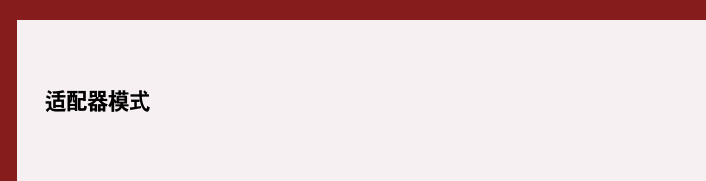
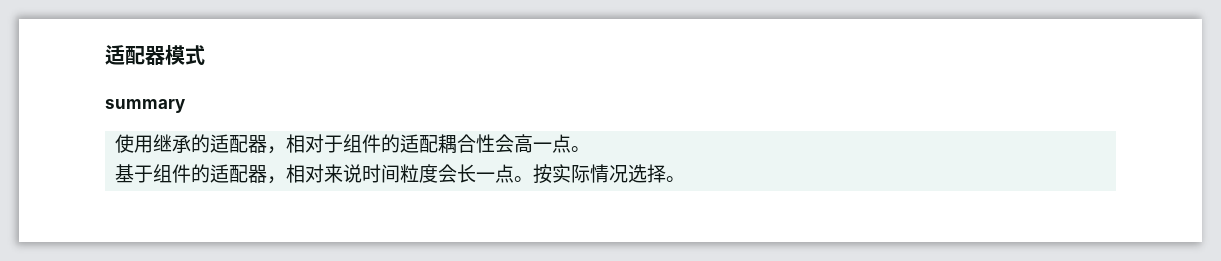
+ summary
+ 使用继承的适配器，相对于组件的适配耦合性会高一点。
+ 基于组件的适配器，相对来说时间粒度会长一点。按实际情况选择。

